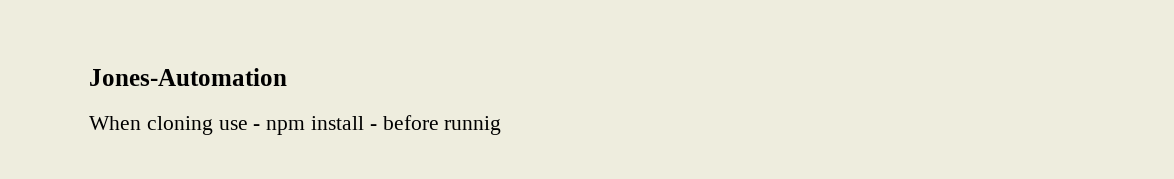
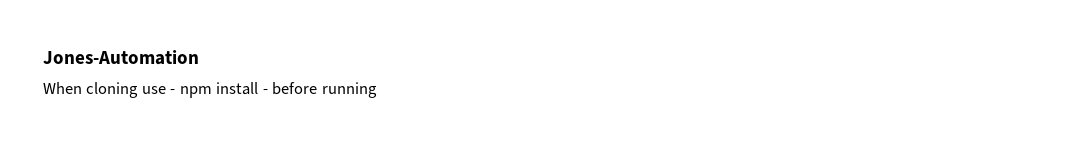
- When cloning use - npm install - before runnig
+ When cloning use - npm install - before running

